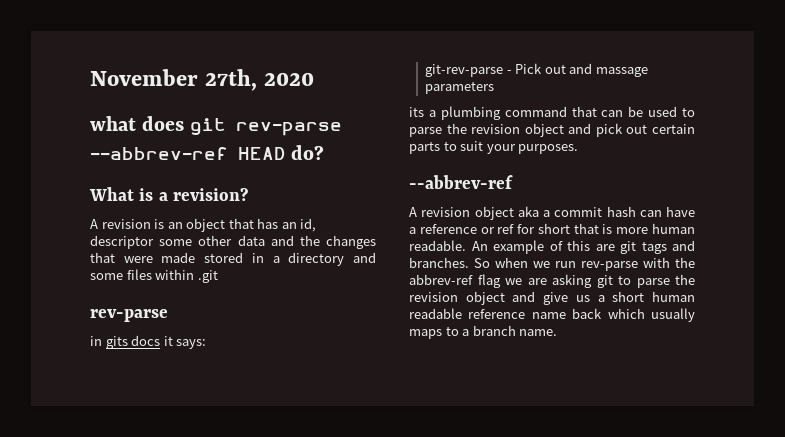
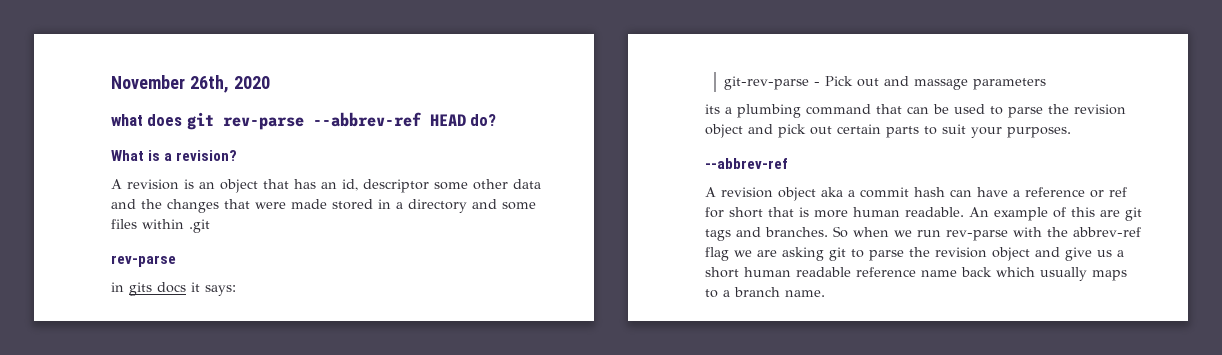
- November 27th, 2020
+ November 26th, 2020

